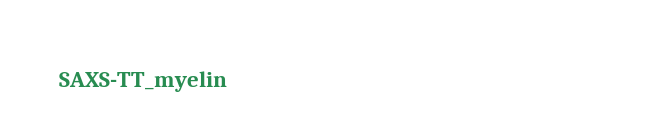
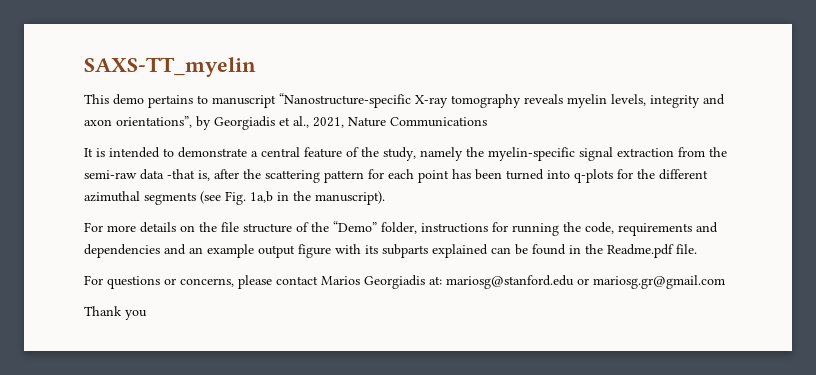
+ This demo pertains to manuscript “Nanostructure-specific X-ray tomography reveals myelin levels, integrity and axon orientations”, by Georgiadis et al., 2021, Nature Communications
+ It is intended to demonstrate a central feature of the study, namely the myelin-specific signal extraction from the semi-raw data -that is, after the scattering pattern for each point has been turned into q-plots for the different azimuthal segments (see Fig. 1a,b in the manuscript).
+ For more details on the file structure of the “Demo” folder, instructions for running the code, requirements and dependencies and an example output figure with its subparts explained can be found in the Readme.pdf file.
+ For questions or concerns, please contact Marios Georgiadis at: mariosg@stanford.edu or mariosg.gr@gmail.com
+ Thank you

